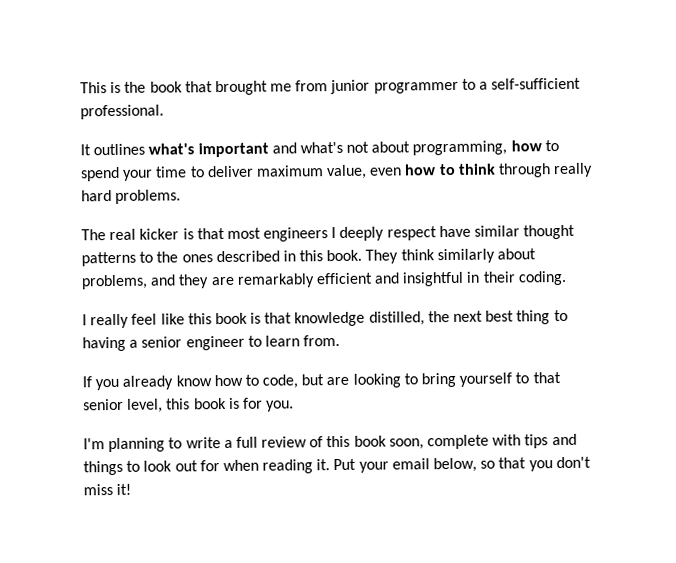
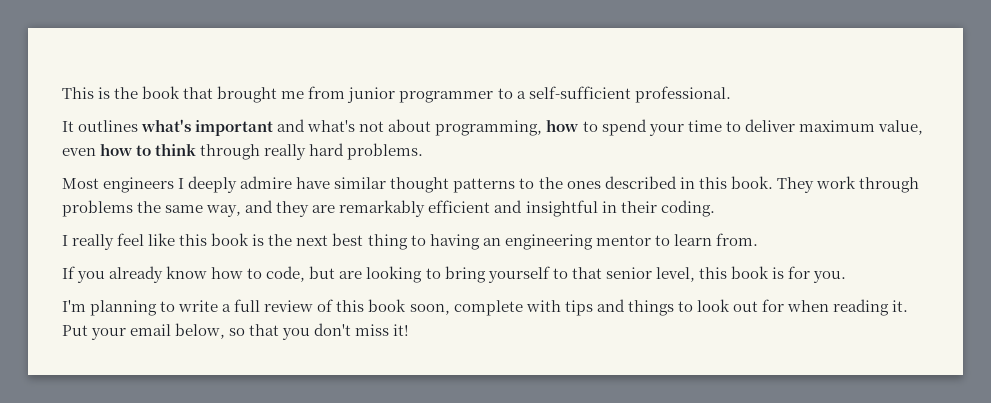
- The real kicker is that most engineers I deeply respect have similar thought patterns to the ones described in this book.
+ Most engineers I deeply admire have similar thought patterns to the ones described in this book.
- They think similarly about problems, and they are remarkably efficient and insightful in their coding.
+ They work through problems the same way, and they are remarkably efficient and insightful in their coding.
- I really feel like this book is that knowledge distilled, the next best thing to having a senior engineer to learn from.
+ I really feel like this book is the next best thing to having an engineering mentor to learn from.

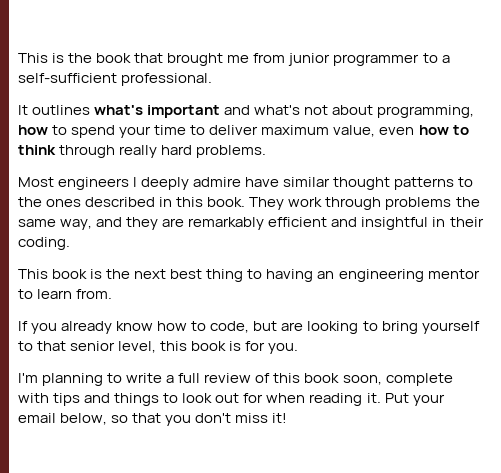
- I really feel like this book is the next best thing to having an engineering mentor to learn from.
+ This book is the next best thing to having an engineering mentor to learn from.

